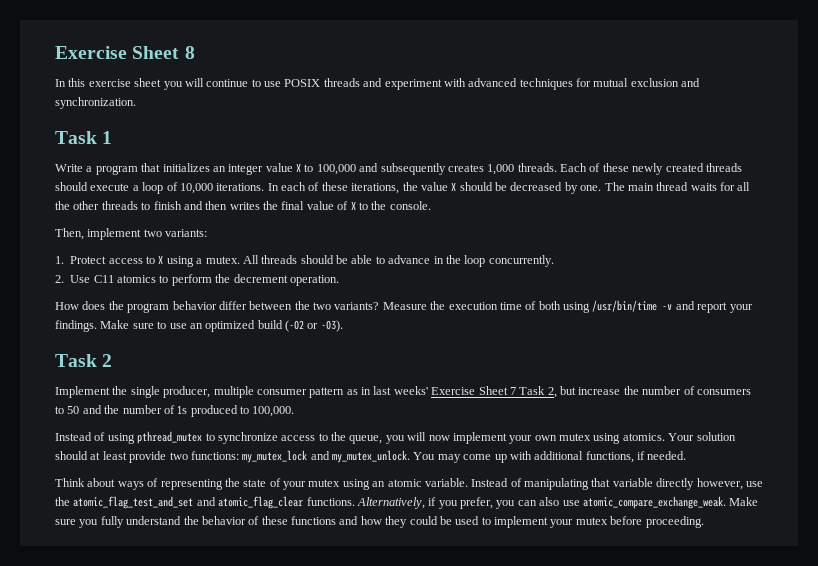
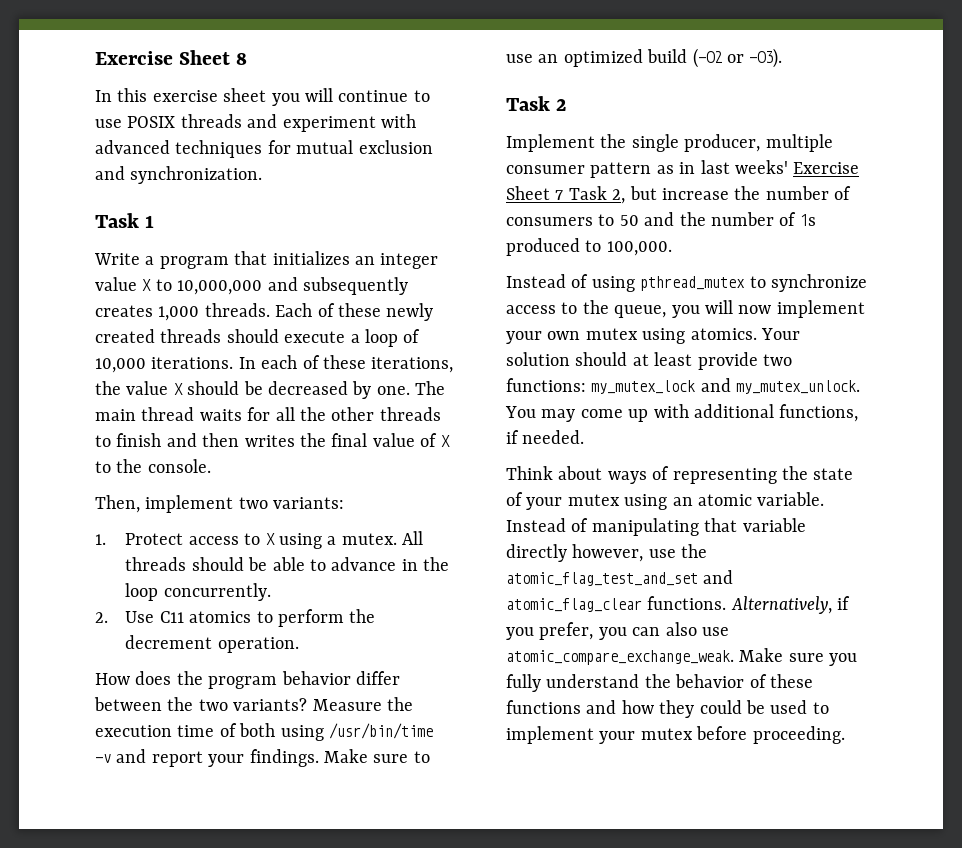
- Write a program that initializes an integer value X to 100,000 and subsequently creates 1,000 threads.
+ Write a program that initializes an integer value X to 10,000,000 and subsequently creates 1,000 threads.

